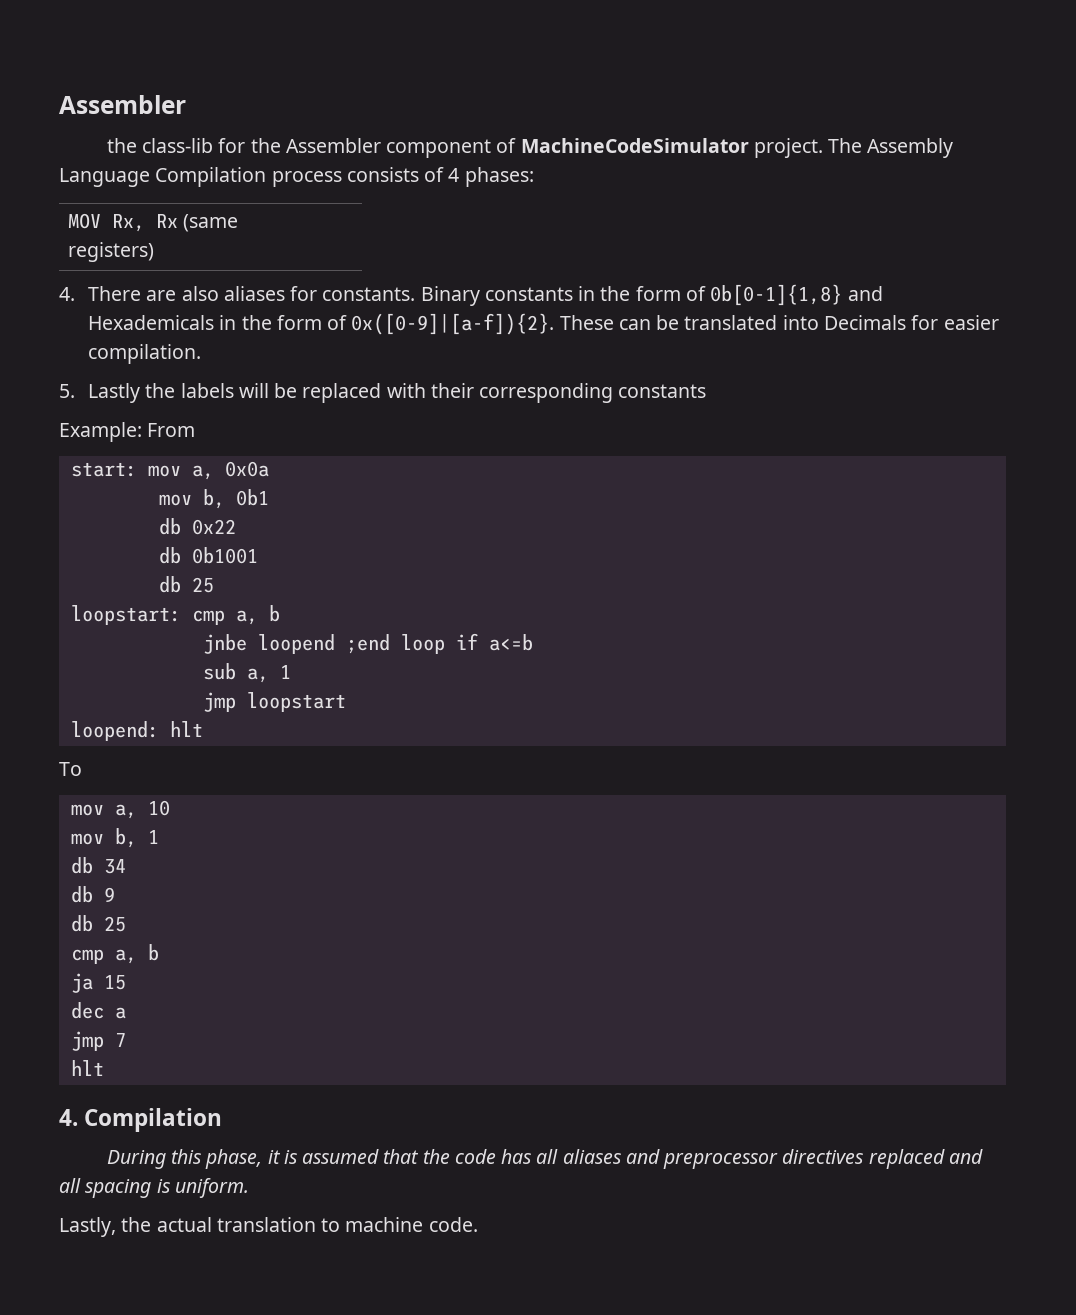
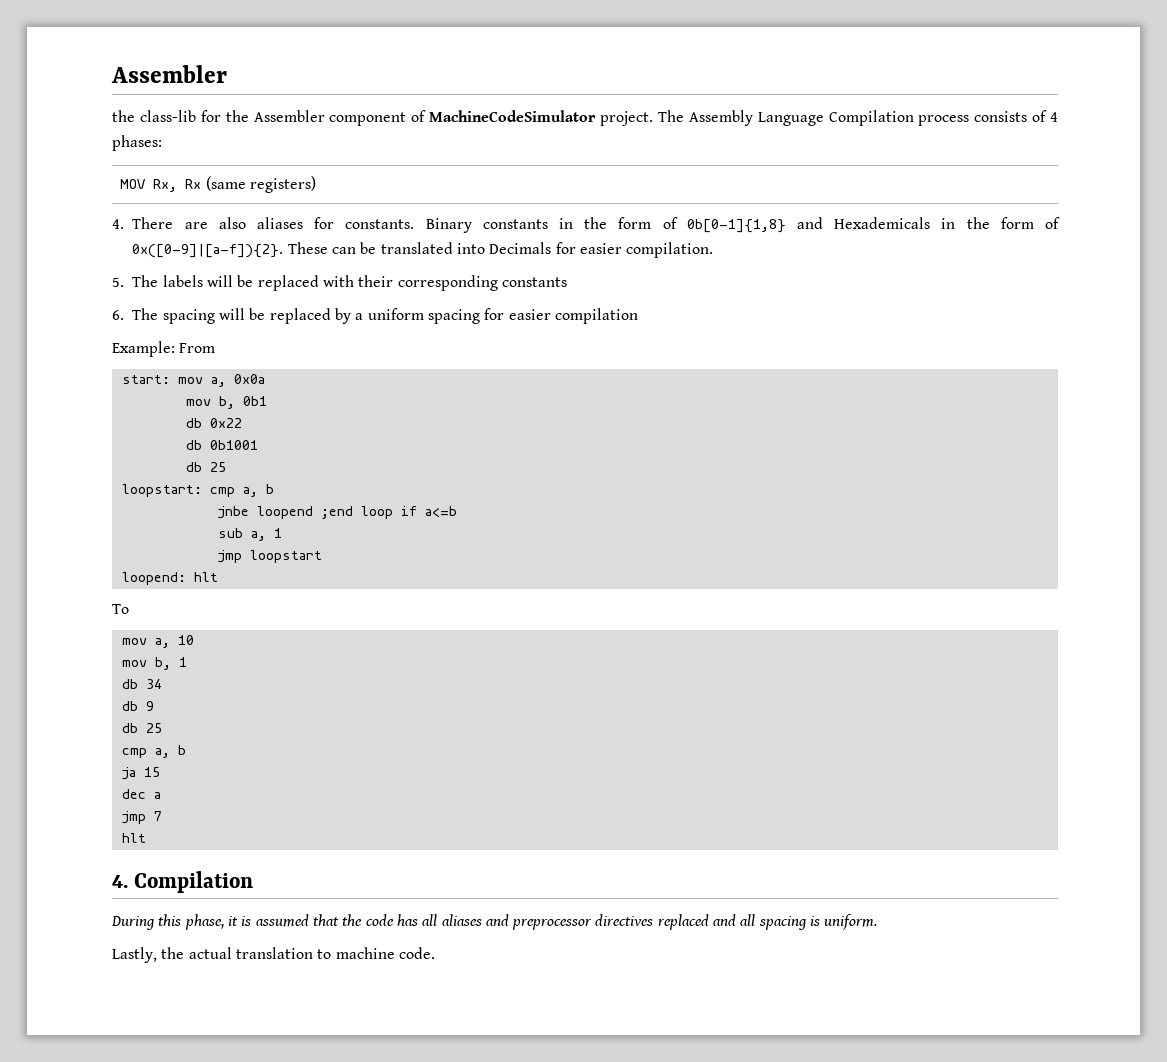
- 5. Lastly the labels will be replaced with their corresponding constants
+ 5. The labels will be replaced with their corresponding constants
+ 6. The spacing will be replaced by a uniform spacing for easier compilation

